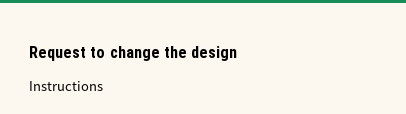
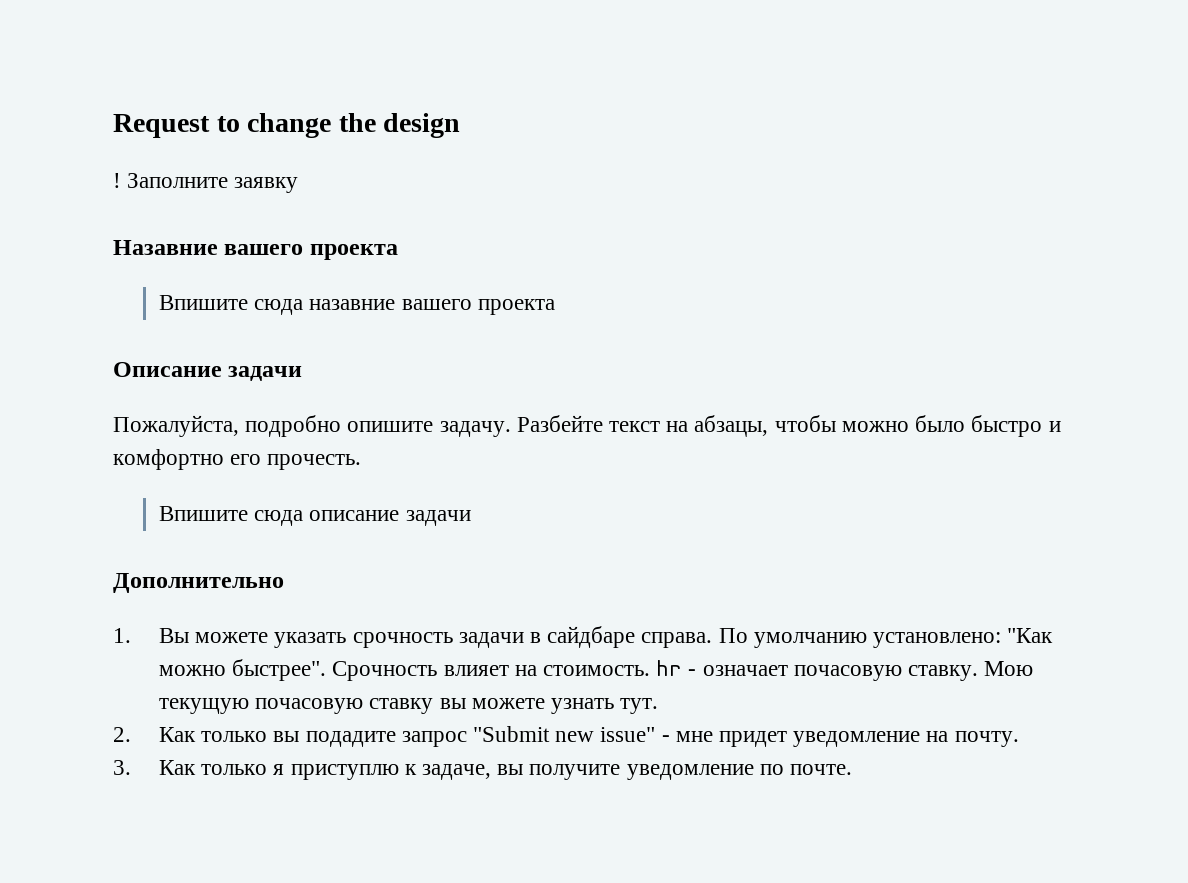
- Instructions
+ ! Заполните заявку
+ Назавние вашего проекта
+ Впишите сюда назавние вашего проекта
+ Описание задачи
+ Пожалуйста, подробно опишите задачу. Разбейте текст на абзацы, чтобы можно было быстро и комфортно его прочесть.
+ Впишите сюда описание задачи
+ Дополнительно
+ 1. Вы можете указать срочность задачи в сайдбаре справа. По умолчанию установлено: "Как можно быстрее". Срочность влияет на стоимость. hr - означает почасовую ставку. Мою текущую почасовую ставку вы можете узнать тут.
+ 2. Как только вы подадите запрос "Submit new issue" - мне придет уведомление на почту.
+ 3. Как только я приступлю к задаче, вы получите уведомление по почте.

